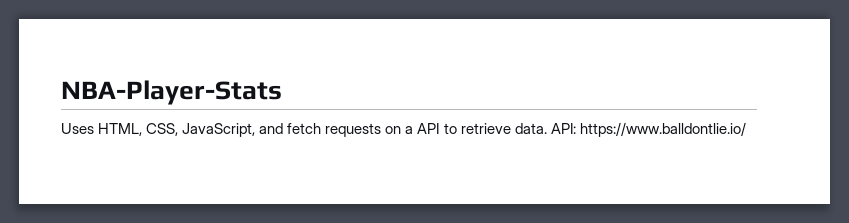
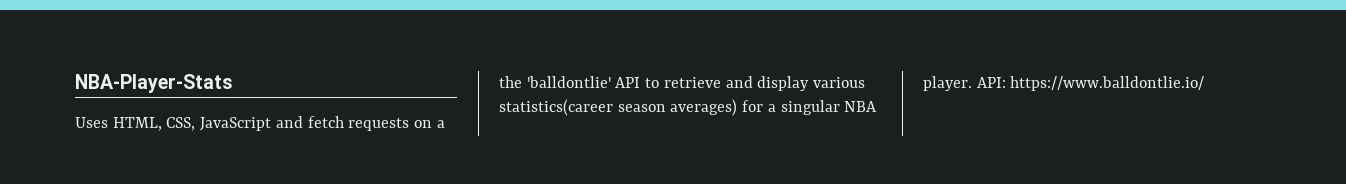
- Uses HTML, CSS, JavaScript, and fetch requests on a API to retrieve data.
+ Uses HTML, CSS, JavaScript and fetch requests on a the 'balldontlie' API to retrieve and display various statistics(career season averages) for a singular NBA player.

